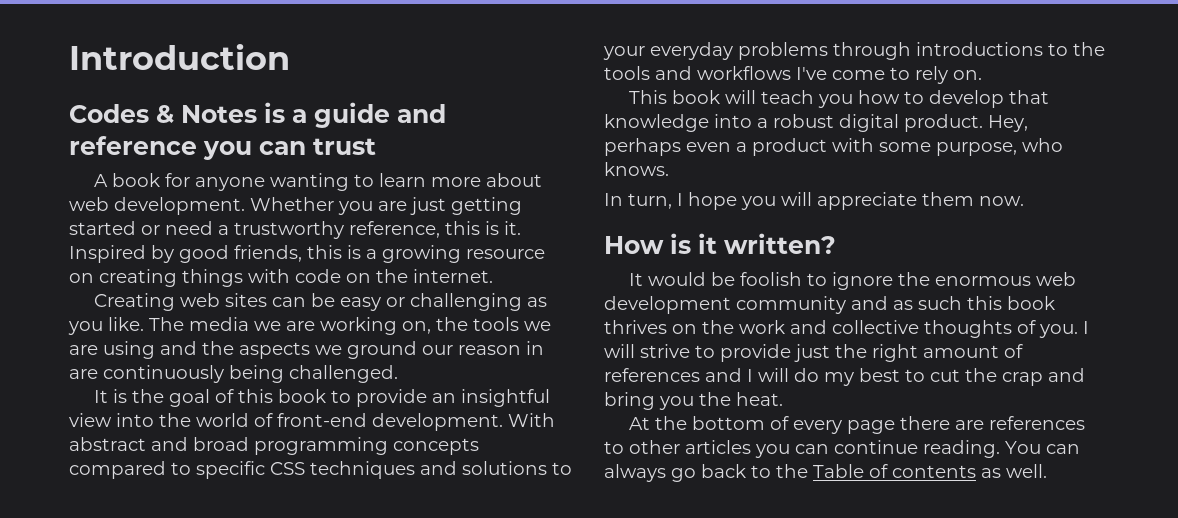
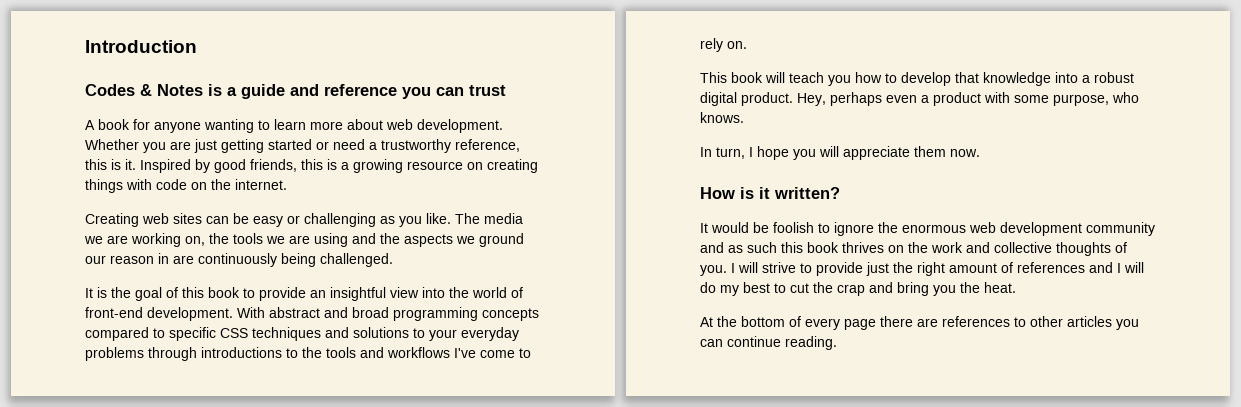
- You can always go back to the Table of contents as well.

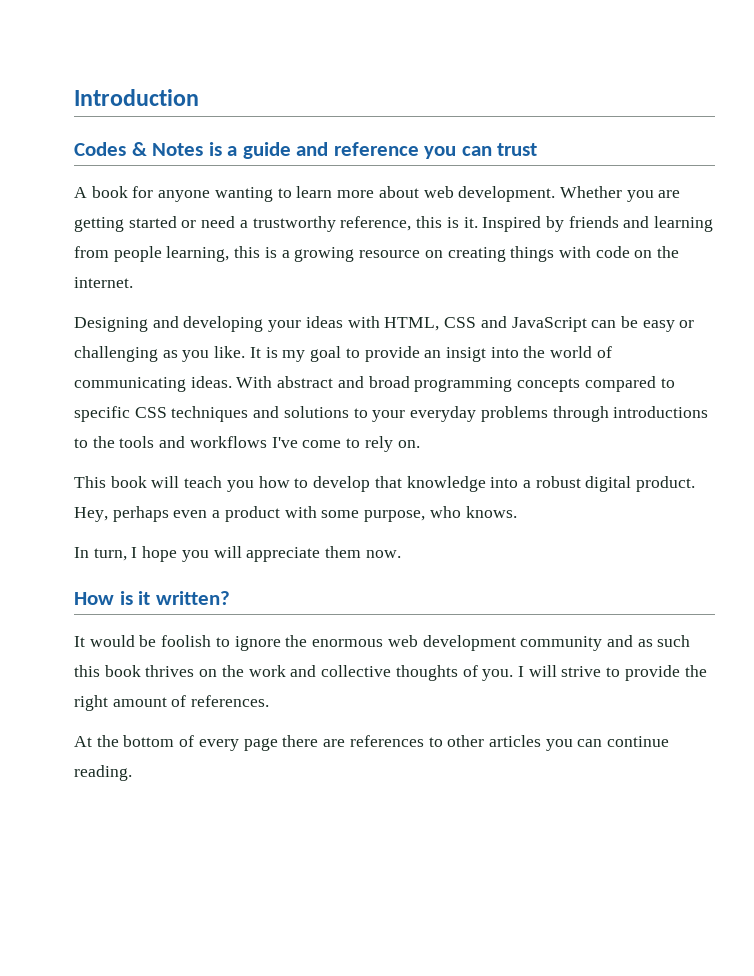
- Whether you are just getting started or need a trustworthy reference, this is it.
+ Whether you are getting started or need a trustworthy reference, this is it.
- Inspired by good friends, this is a growing resource on creating things with code on the internet.
+ Inspired by friends and learning from people learning, this is a growing resource on creating things with code on the internet.
- Creating web sites can be easy or challenging as you like.
+ Designing and developing your ideas with HTML, CSS and JavaScript can be easy or challenging as you like.
- The media we are working on, the tools we are using and the aspects we ground our reason in are continuously being challenged.
- It is the goal of this book to provide an insightful view into the world of front-end development.
+ It is my goal to provide an insigt into the world of communicating ideas.
- I will strive to provide just the right amount of references and I will do my best to cut the crap and bring you the heat.
+ I will strive to provide the right amount of references.

